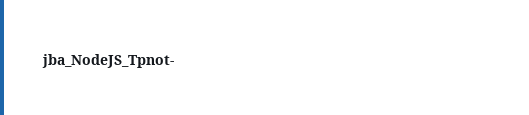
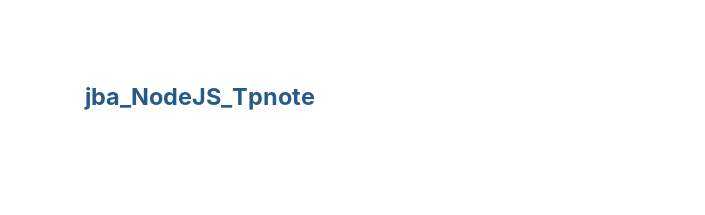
- jba_NodeJS_Tpnot-
+ jba_NodeJS_Tpnote

